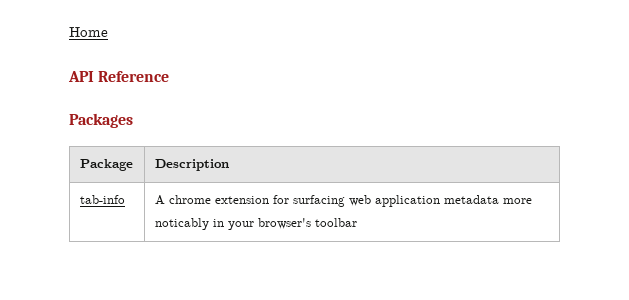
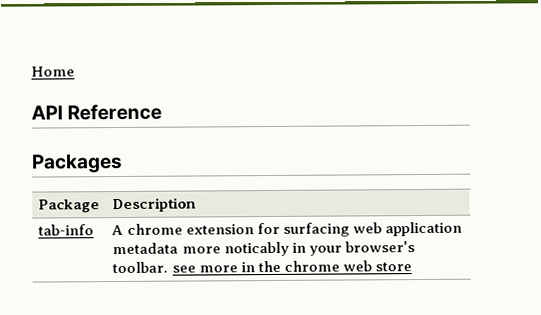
- tab-info | A chrome extension for surfacing web application metadata more noticably in your browser's toolbar
+ tab-info | A chrome extension for surfacing web application metadata more noticably in your browser's toolbar. see more in the chrome web store

